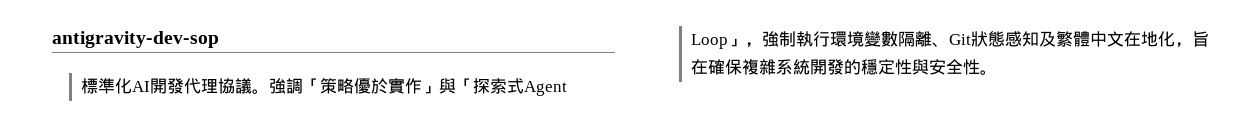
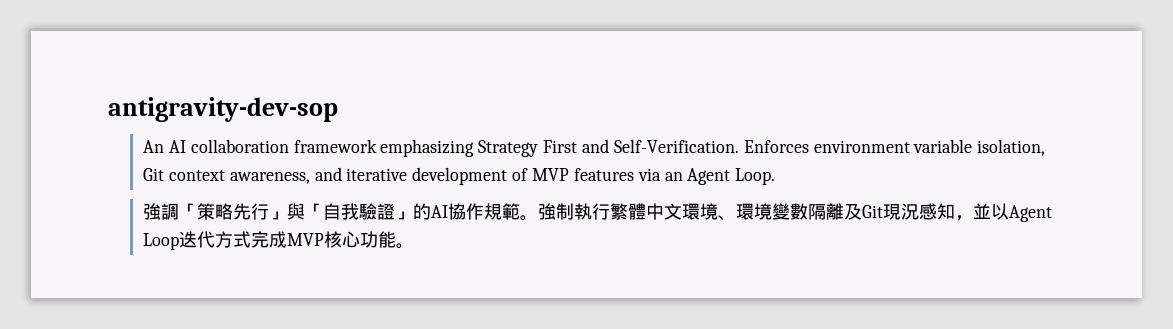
- 標準化AI開發代理協議。強調「策略優於實作」與「探索式Agent Loop」，強制執行環境變數隔離、Git狀態感知及繁體中文在地化，旨在確保複雜系統開發的穩定性與安全性。
+ An AI collaboration framework emphasizing Strategy First and Self-Verification. Enforces environment variable isolation, Git context awareness, and iterative development of MVP features via an Agent Loop.
+ 強調「策略先行」與「自我驗證」的AI協作規範。強制執行繁體中文環境、環境變數隔離及Git現況感知，並以Agent Loop迭代方式完成MVP核心功能。

